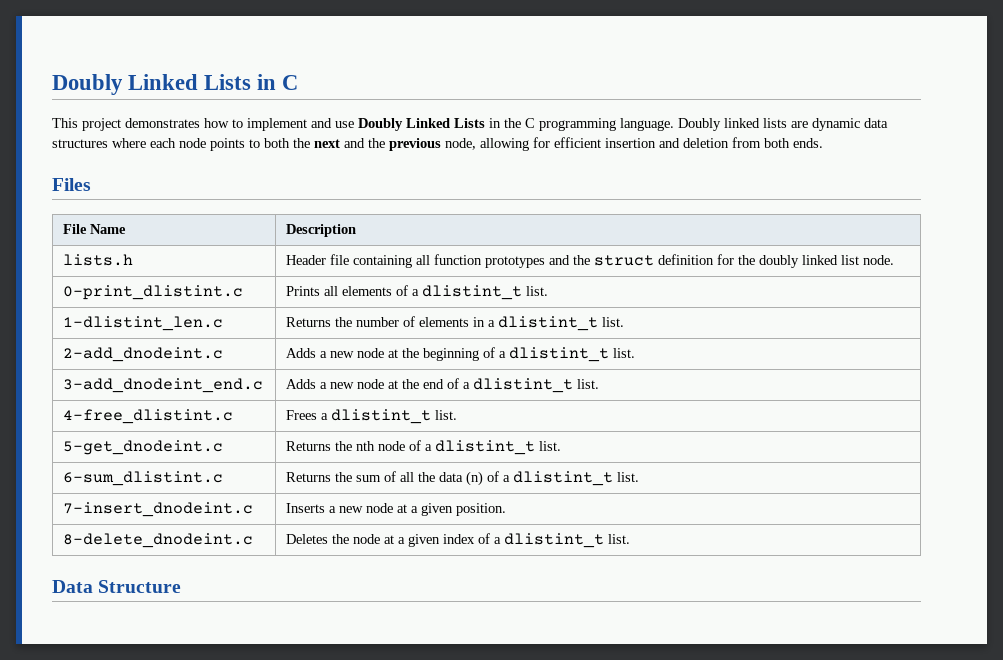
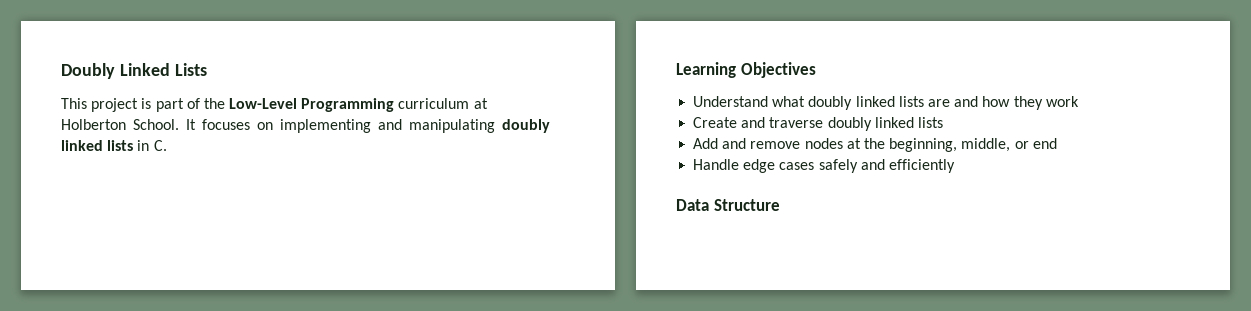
- Doubly Linked Lists in C
+ Doubly Linked Lists
- This project demonstrates how to implement and use Doubly Linked Lists in the C programming language. Doubly linked lists are dynamic data structures where each node points to both the next and the previous node, allowing for efficient insertion and deletion from both ends.
- Files
- File Name | Description
- lists.h | Header file containing all function prototypes and the struct definition for the doubly linked list node.
- 0-print_dlistint.c | Prints all elements of a dlistint_t list.
- 1-dlistint_len.c | Returns the number of elements in a dlistint_t list.
- 2-add_dnodeint.c | Adds a new node at the beginning of a dlistint_t list.
- 3-add_dnodeint_end.c | Adds a new node at the end of a dlistint_t list.
- 4-free_dlistint.c | Frees a dlistint_t list.
- 5-get_dnodeint.c | Returns the nth node of a dlistint_t list.
- 6-sum_dlistint.c | Returns the sum of all the data (n) of a dlistint_t list.
- 7-insert_dnodeint.c | Inserts a new node at a given position.
- 8-delete_dnodeint.c | Deletes the node at a given index of a dlistint_t list.
+ This project is part of the Low-Level Programming curriculum at Holberton School. It focuses on implementing and manipulating doubly linked lists in C.
+ Learning Objectives
+ Understand what doubly linked lists are and how they work
+ Create and traverse doubly linked lists
+ Add and remove nodes at the beginning, middle, or end
+ Handle edge cases safely and efficiently

